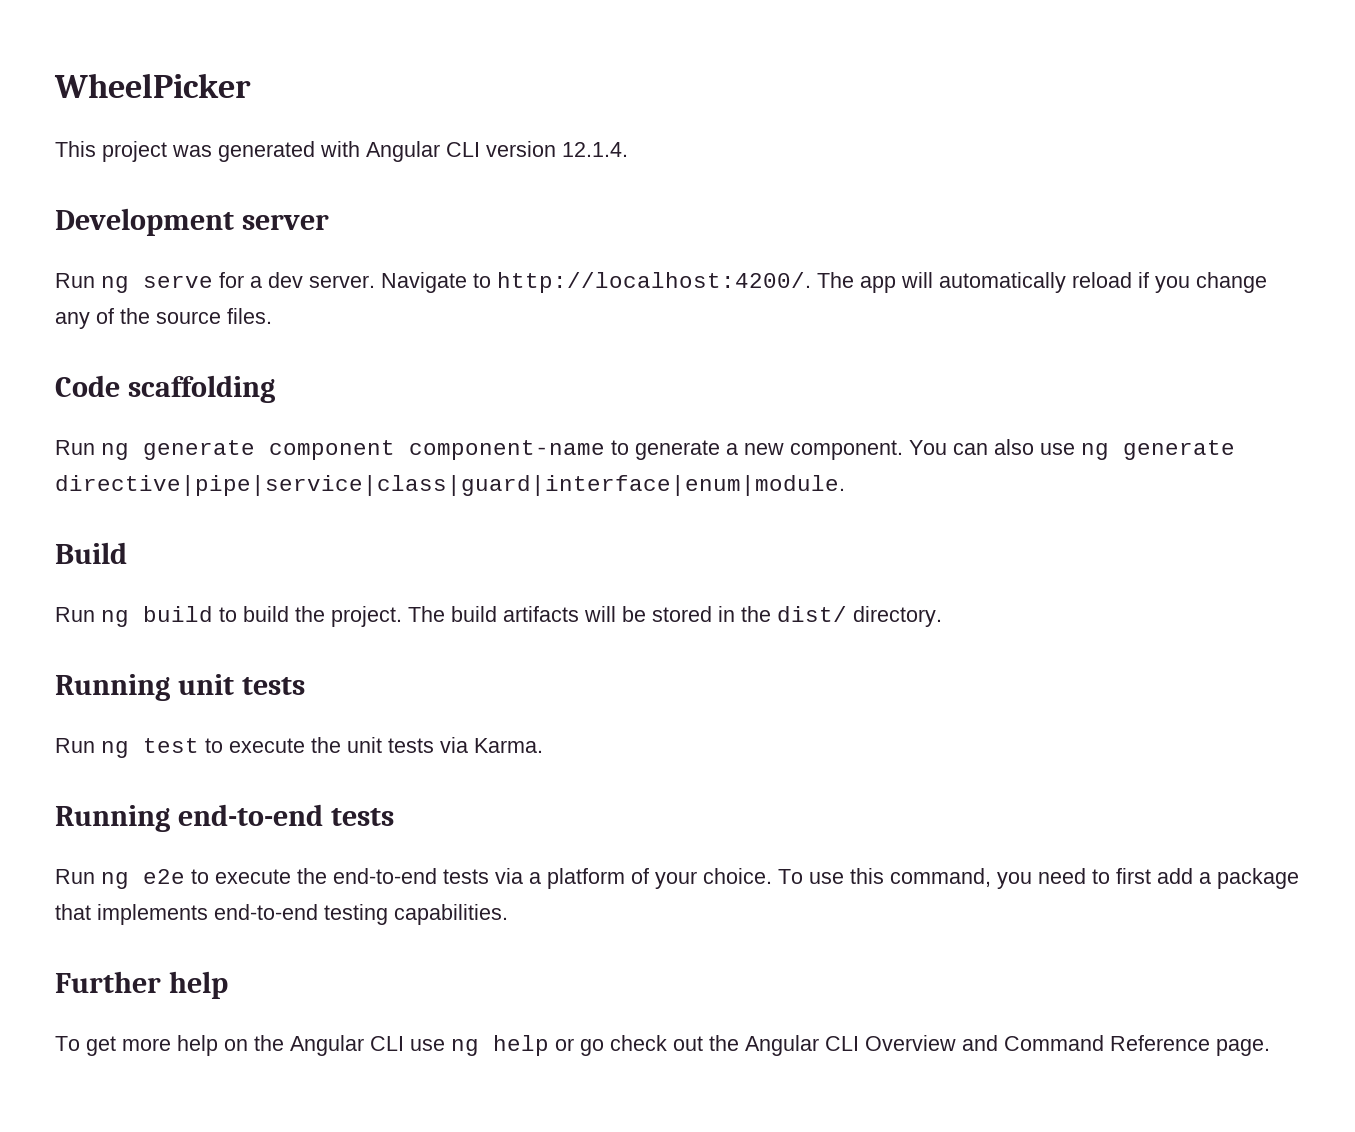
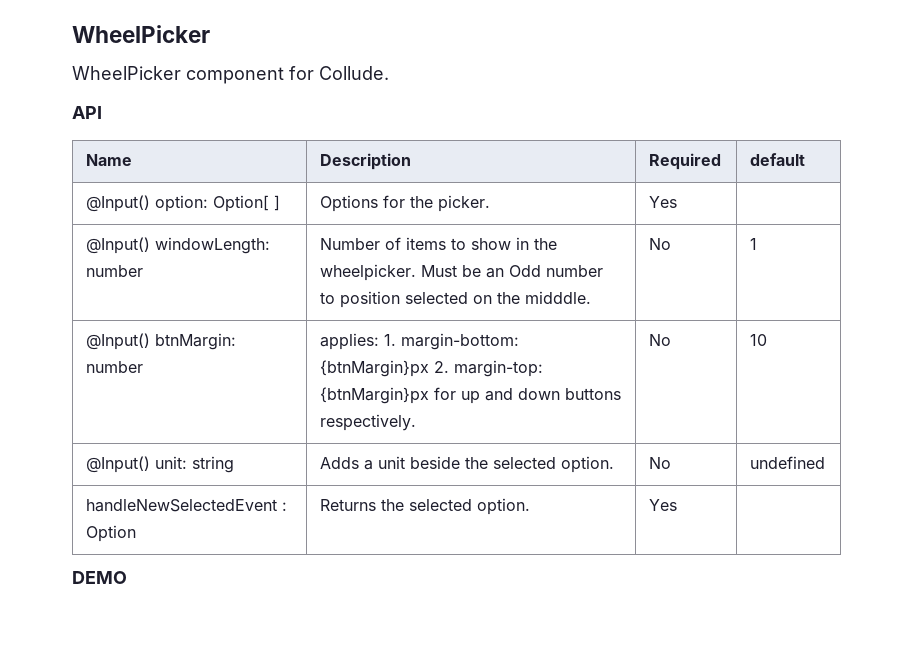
- This project was generated with Angular CLI version 12.1.4.
- Development server
- Run ng serve for a dev server. Navigate to http://localhost:4200/. The app will automatically reload if you change any of the source files.
- Code scaffolding
- Run ng generate component component-name to generate a new component. You can also use ng generate directive|pipe|service|class|guard|interface|enum|module.
- Build
- Run ng build to build the project. The build artifacts will be stored in the dist/ directory.
- Running unit tests
- Run ng test to execute the unit tests via Karma.
- Running end-to-end tests
- Run ng e2e to execute the end-to-end tests via a platform of your choice. To use this command, you need to first add a package that implements end-to-end testing capabilities.
- Further help
- To get more help on the Angular CLI use ng help or go check out the Angular CLI Overview and Command Reference page.
+ WheelPicker component for Collude.
+ API
+ Name | Description | Required | default
+ @Input() option: Option[ ] | Options for the picker. | Yes |
+ @Input() windowLength: number | Number of items to show in the wheelpicker. Must be an Odd number to position selected on the midddle. | No | 1
+ @Input() btnMargin: number | applies: 1. margin-bottom: {btnMargin}px 2. margin-top: {btnMargin}px for up and down buttons respectively. | No | 10
+ @Input() unit: string | Adds a unit beside the selected option. | No | undefined
+ handleNewSelectedEvent : Option | Returns the selected option. | Yes |
+ DEMO

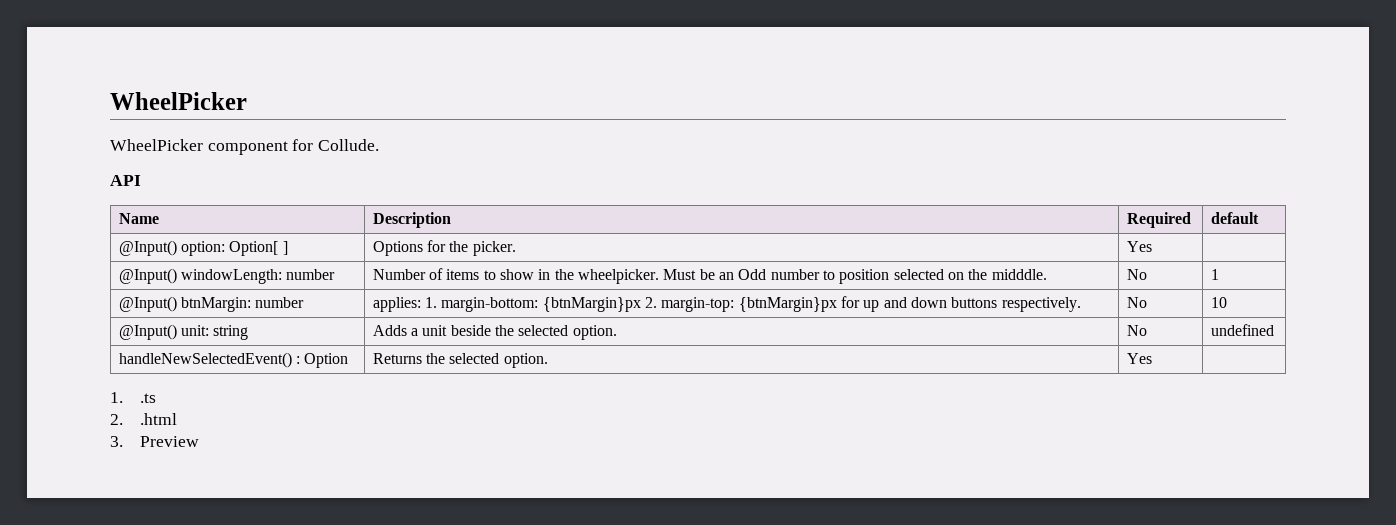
- handleNewSelectedEvent : Option | Returns the selected option. | Yes |
+ handleNewSelectedEvent() : Option | Returns the selected option. | Yes |
- DEMO
+ 1. .ts
+ 2. .html
+ 3. Preview

